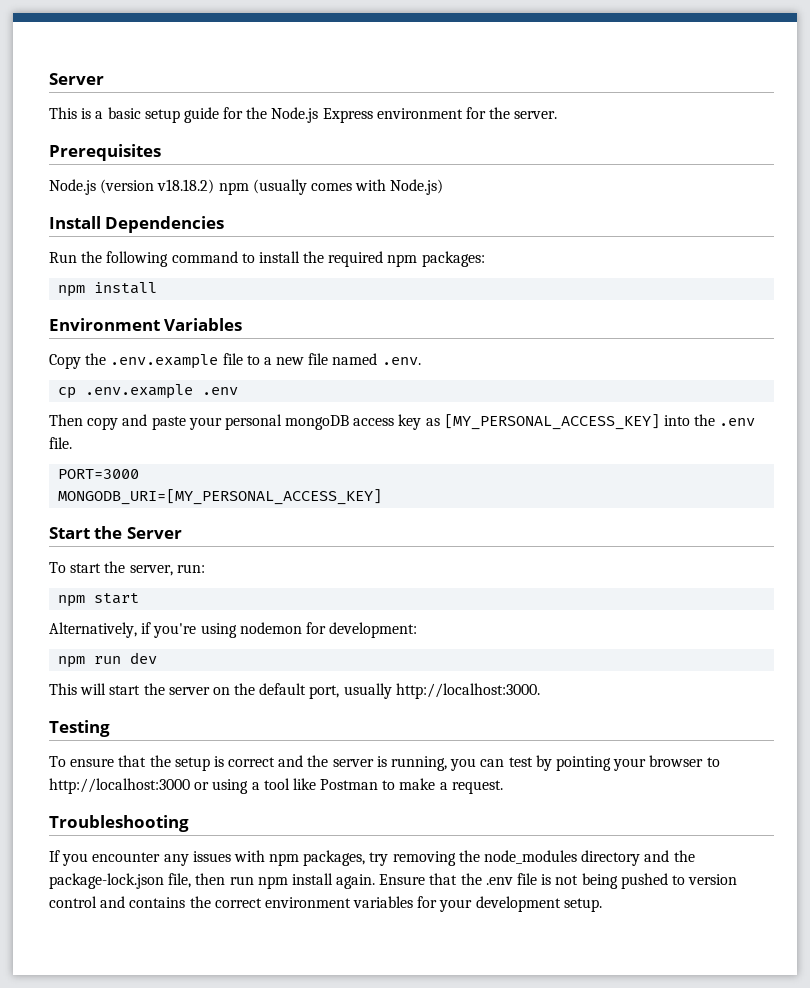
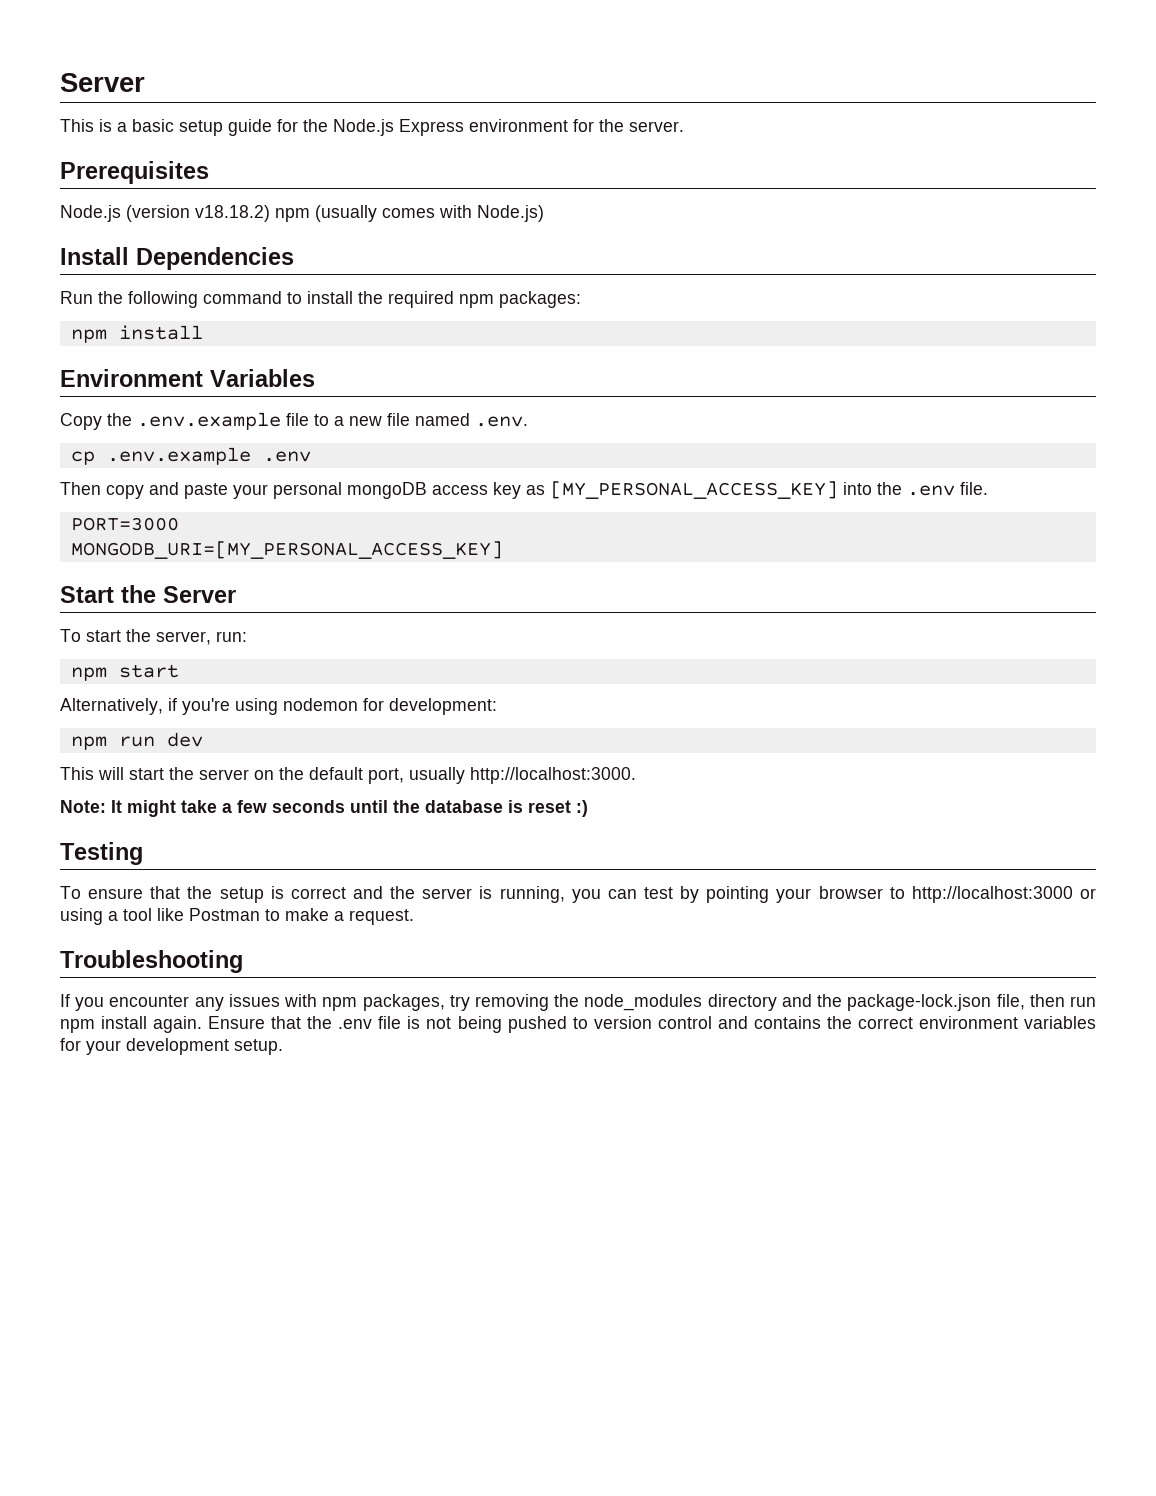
+ Note: It might take a few seconds until the database is reset :)

